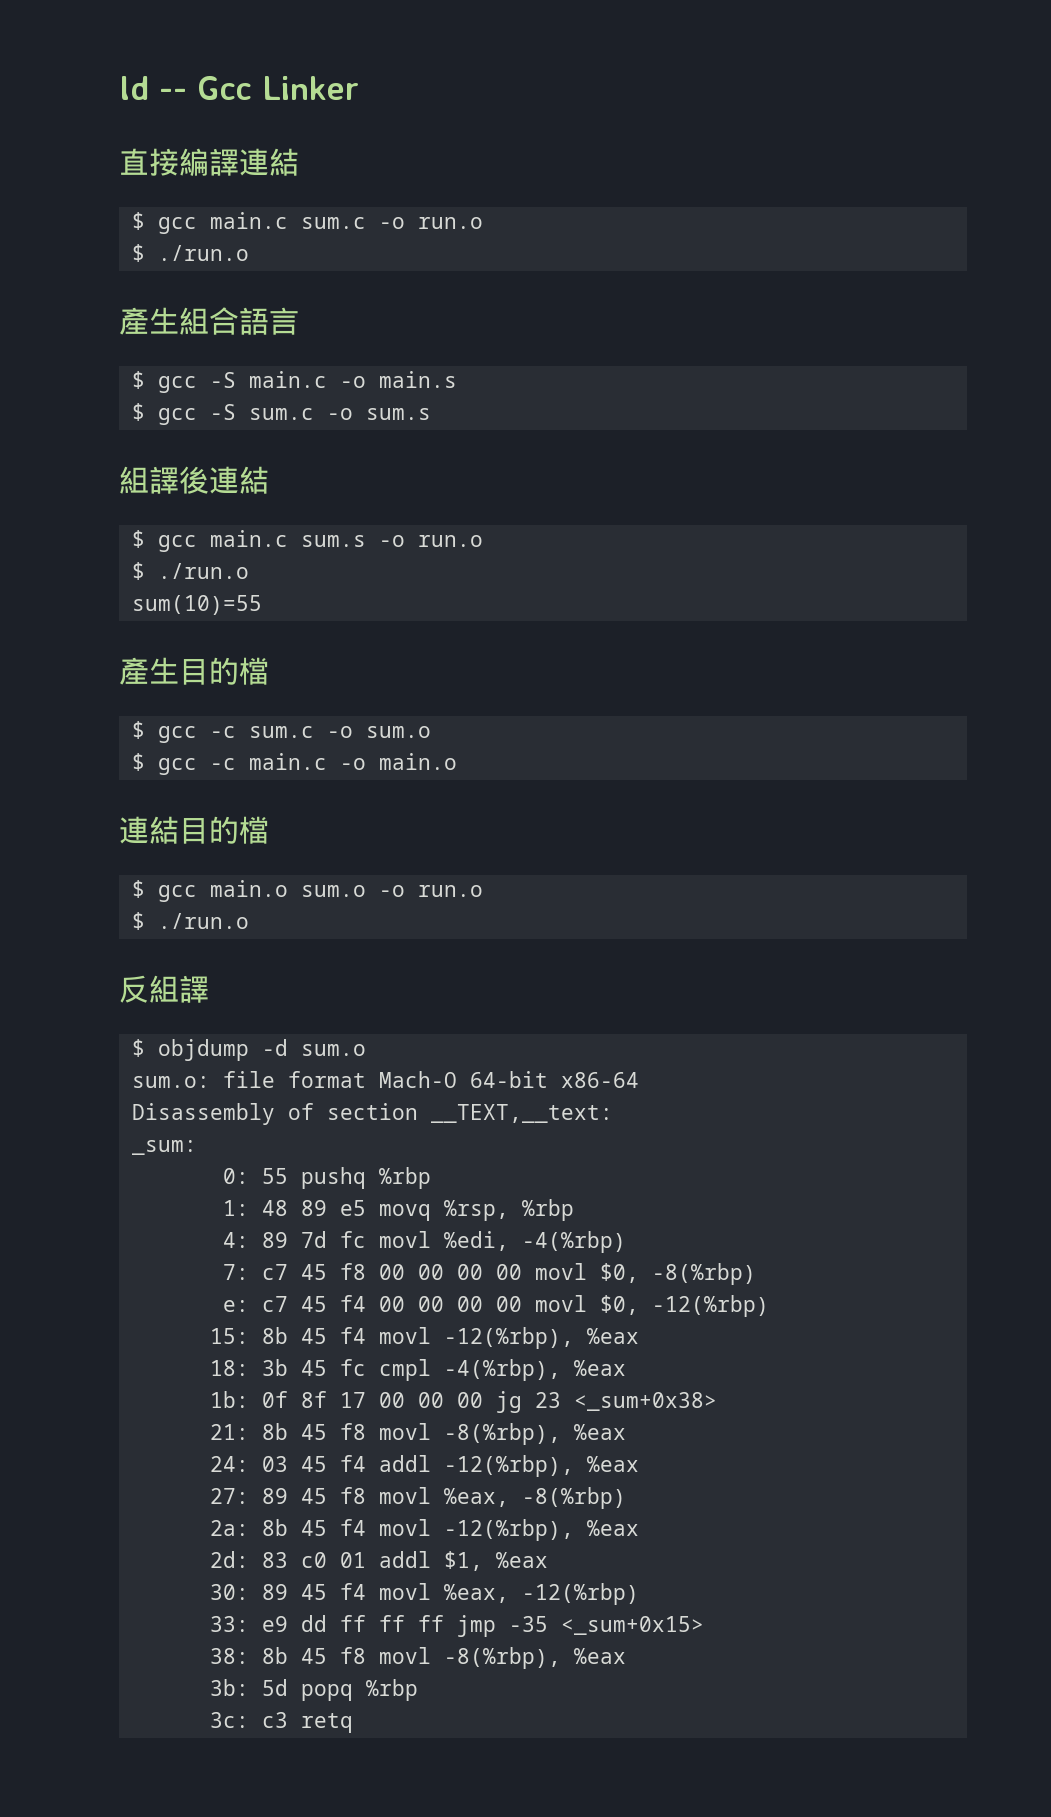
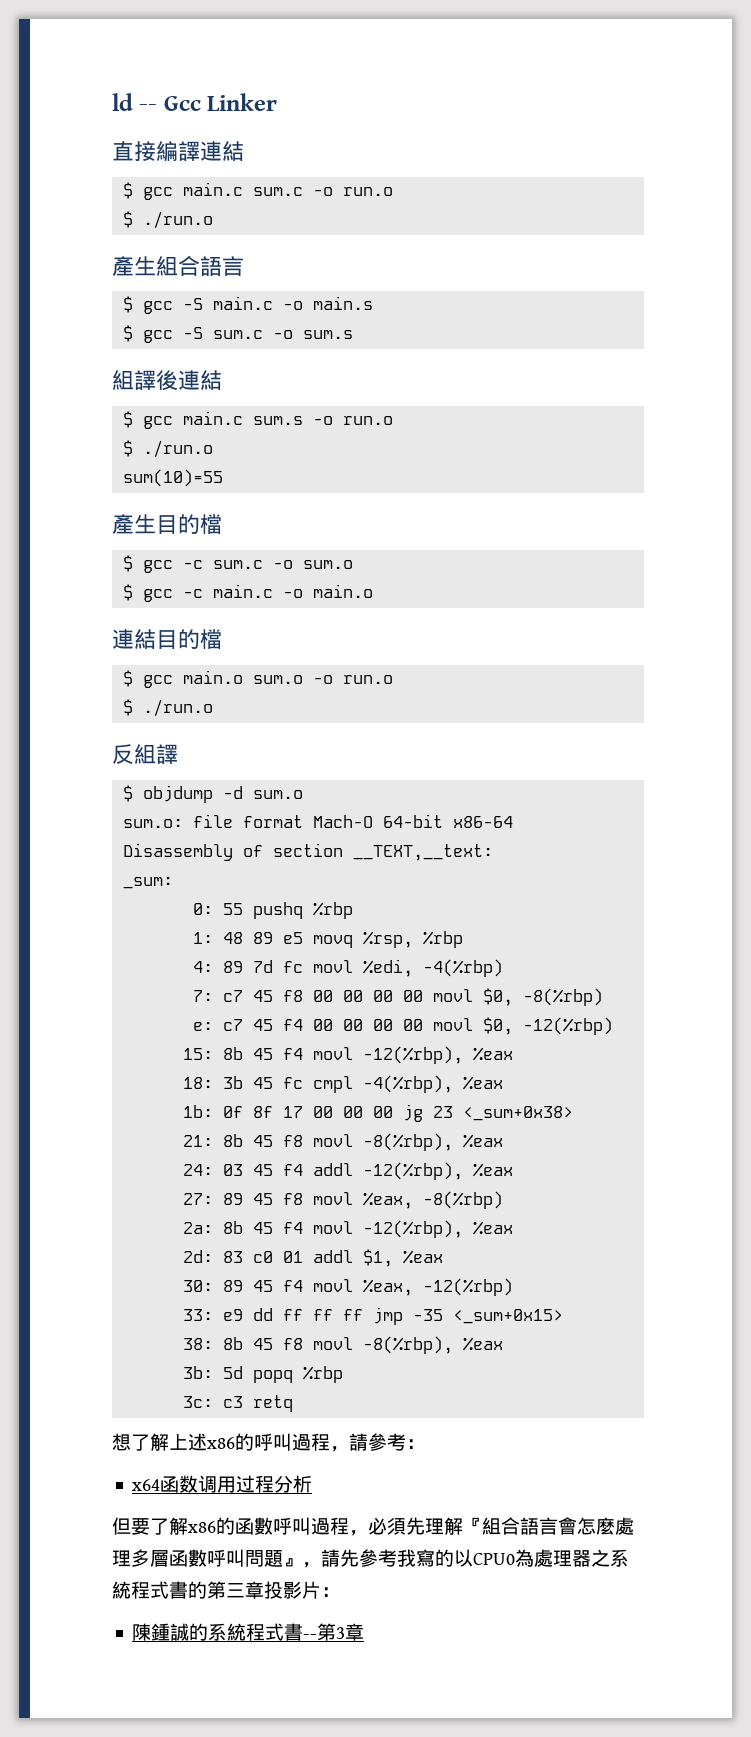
+ 想了解上述x86的呼叫過程，請參考：
+ x64函数调用过程分析
+ 但要了解x86的函數呼叫過程，必須先理解『組合語言會怎麼處理多層函數呼叫問題』，請先參考我寫的以CPU0為處理器之系統程式書的第三章投影片：
+ 陳鍾誠的系統程式書--第3章

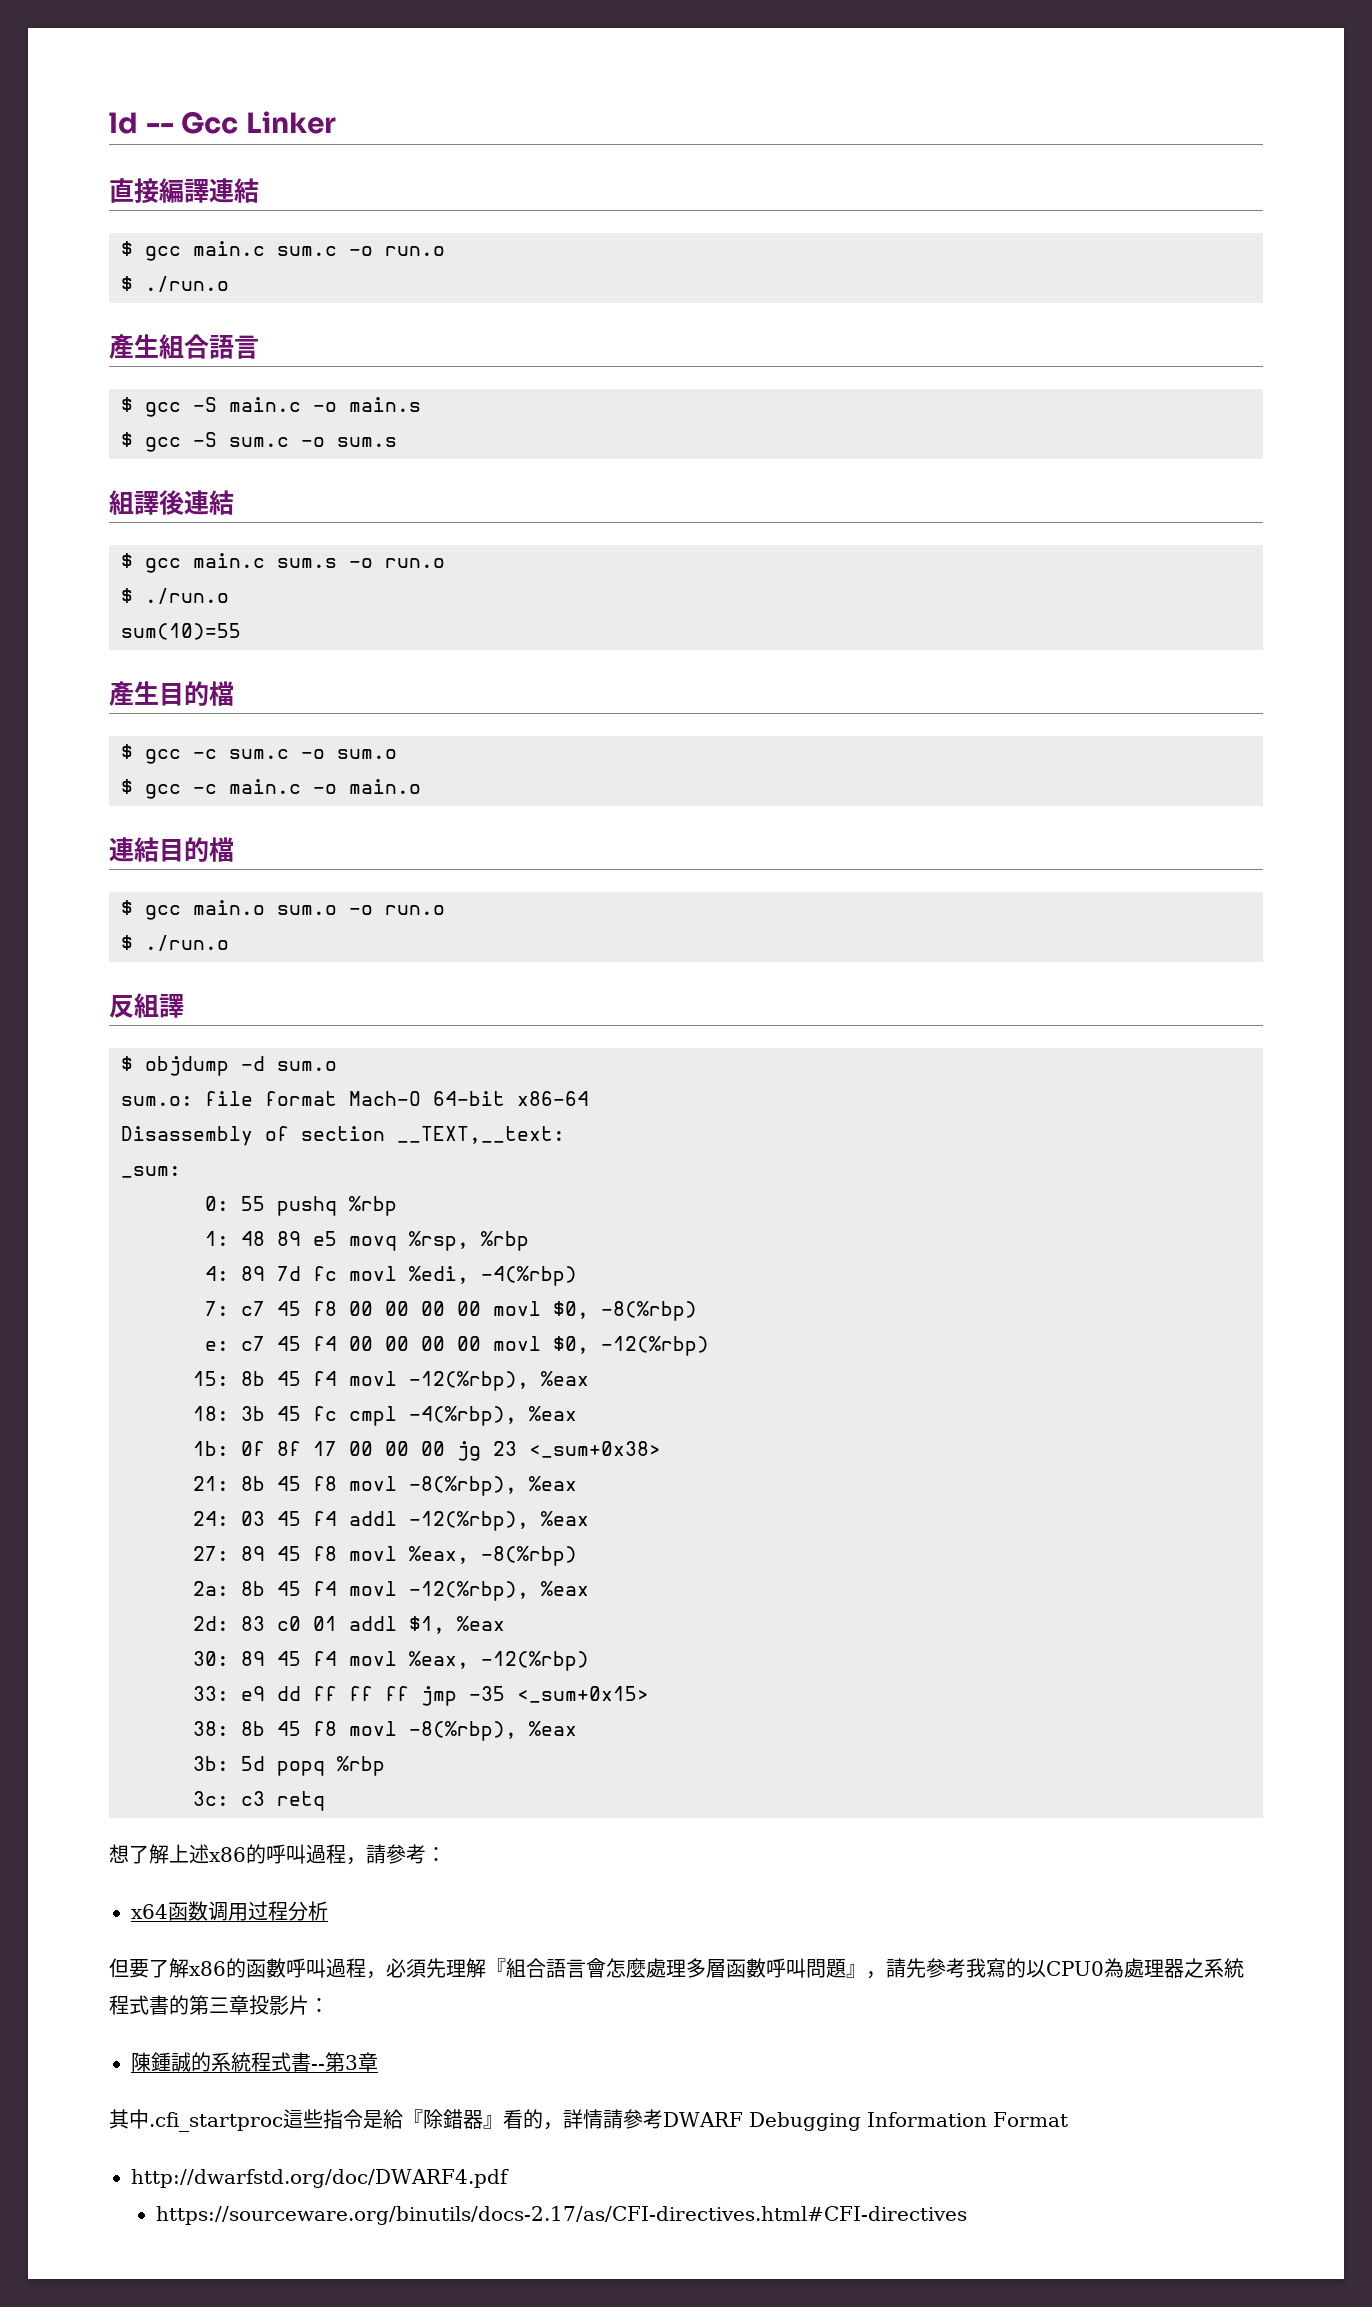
+ 其中.cfi_startproc這些指令是給『除錯器』看的，詳情請參考DWARF Debugging Information Format
+ http://dwarfstd.org/doc/DWARF4.pdf
+ https://sourceware.org/binutils/docs-2.17/as/CFI-directives.html#CFI-directives

